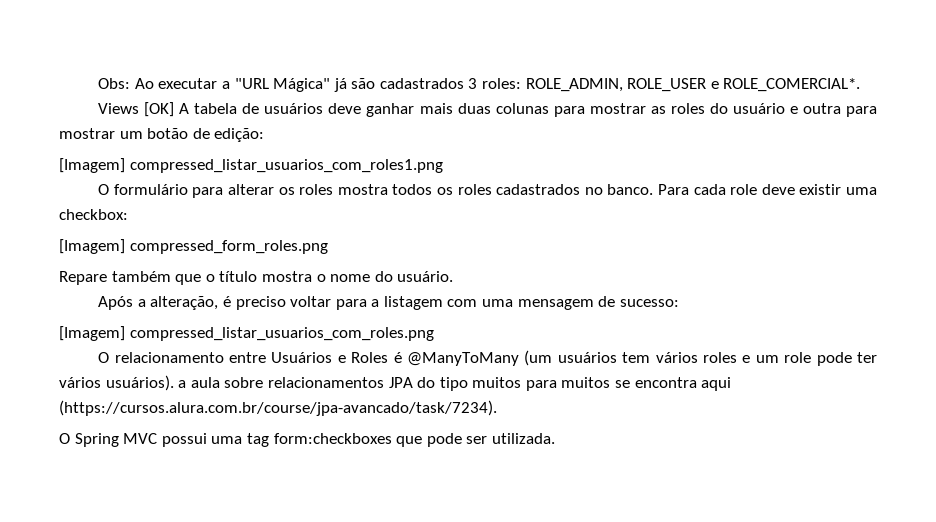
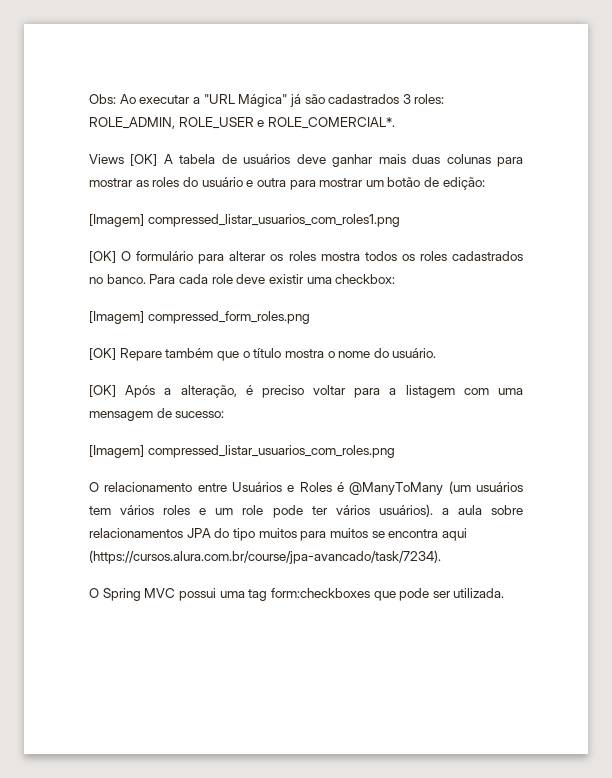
- O formulário para alterar os roles mostra todos os roles cadastrados no banco.
+ [OK] O formulário para alterar os roles mostra todos os roles cadastrados no banco.
- Repare também que o título mostra o nome do usuário.
+ [OK] Repare também que o título mostra o nome do usuário.
- Após a alteração, é preciso voltar para a listagem com uma mensagem de sucesso:
+ [OK] Após a alteração, é preciso voltar para a listagem com uma mensagem de sucesso:

